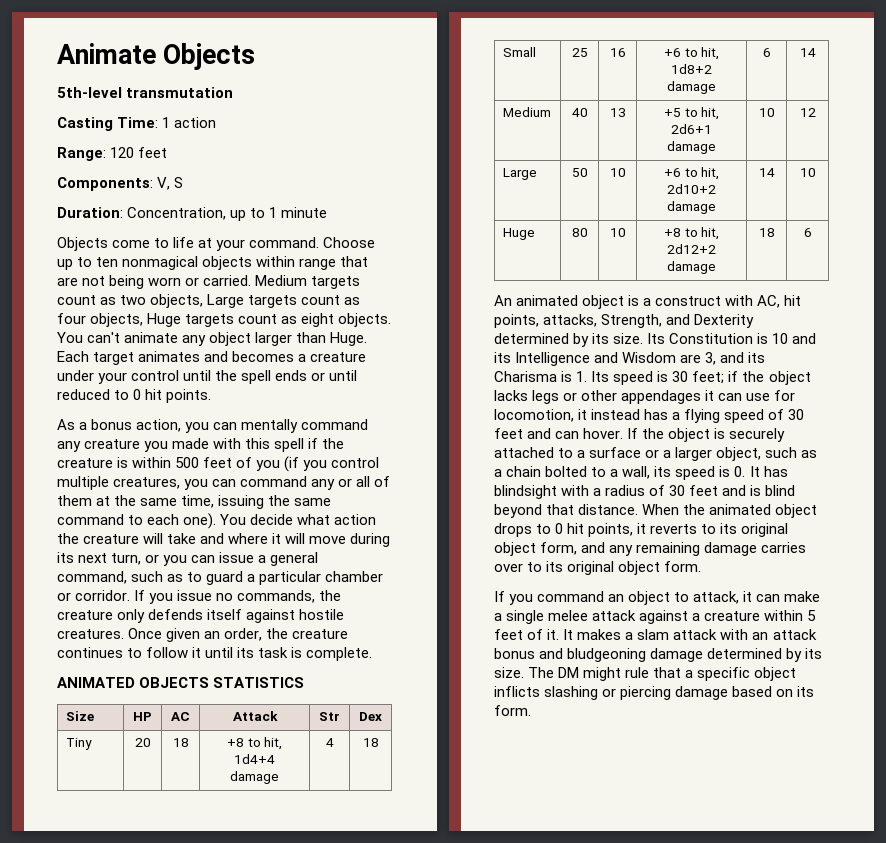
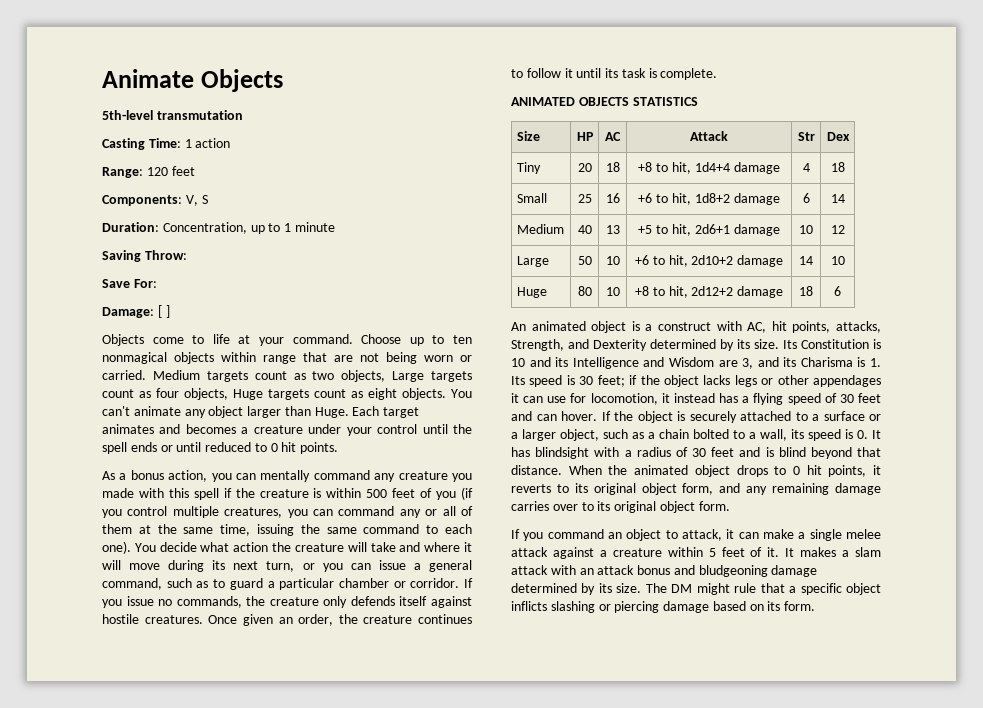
+ Saving Throw:
+ Save For:
+ Damage: [ ]

